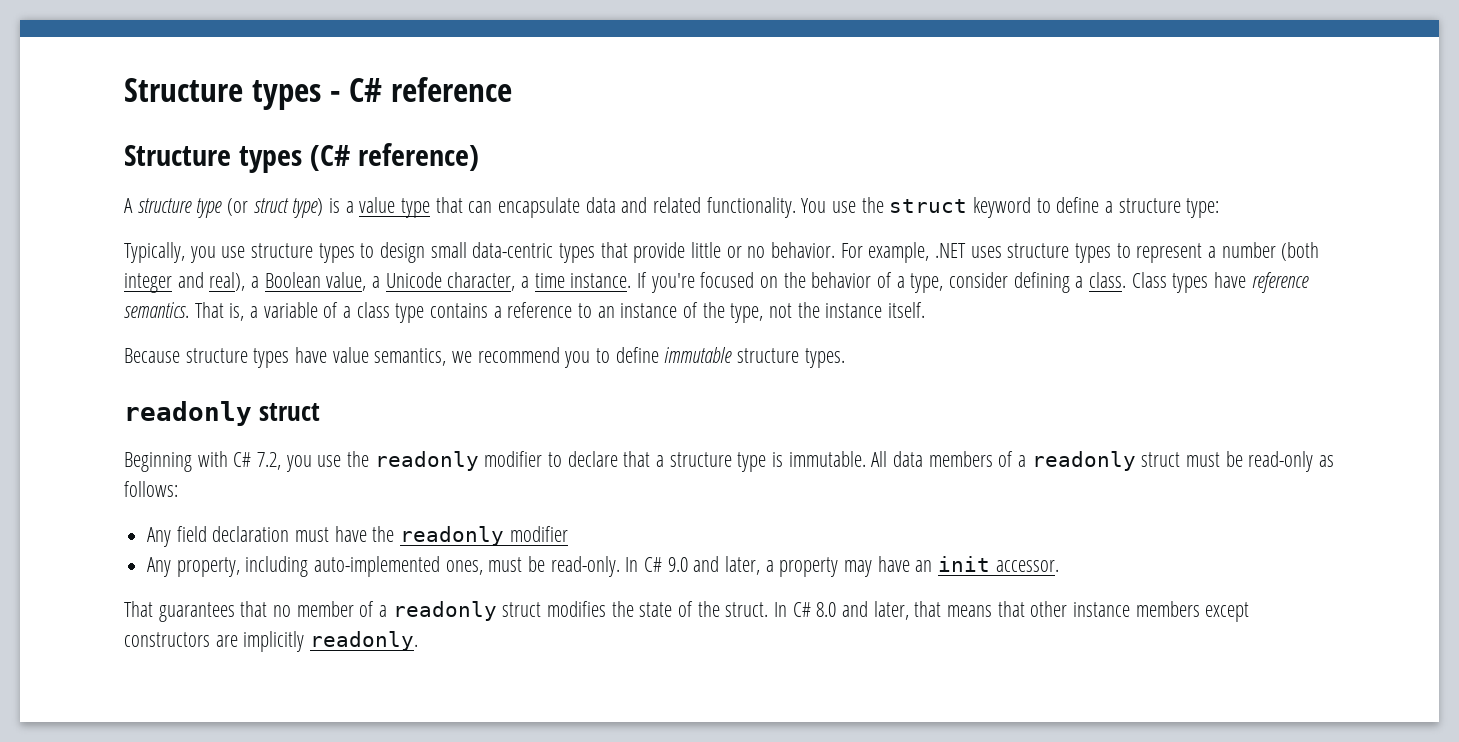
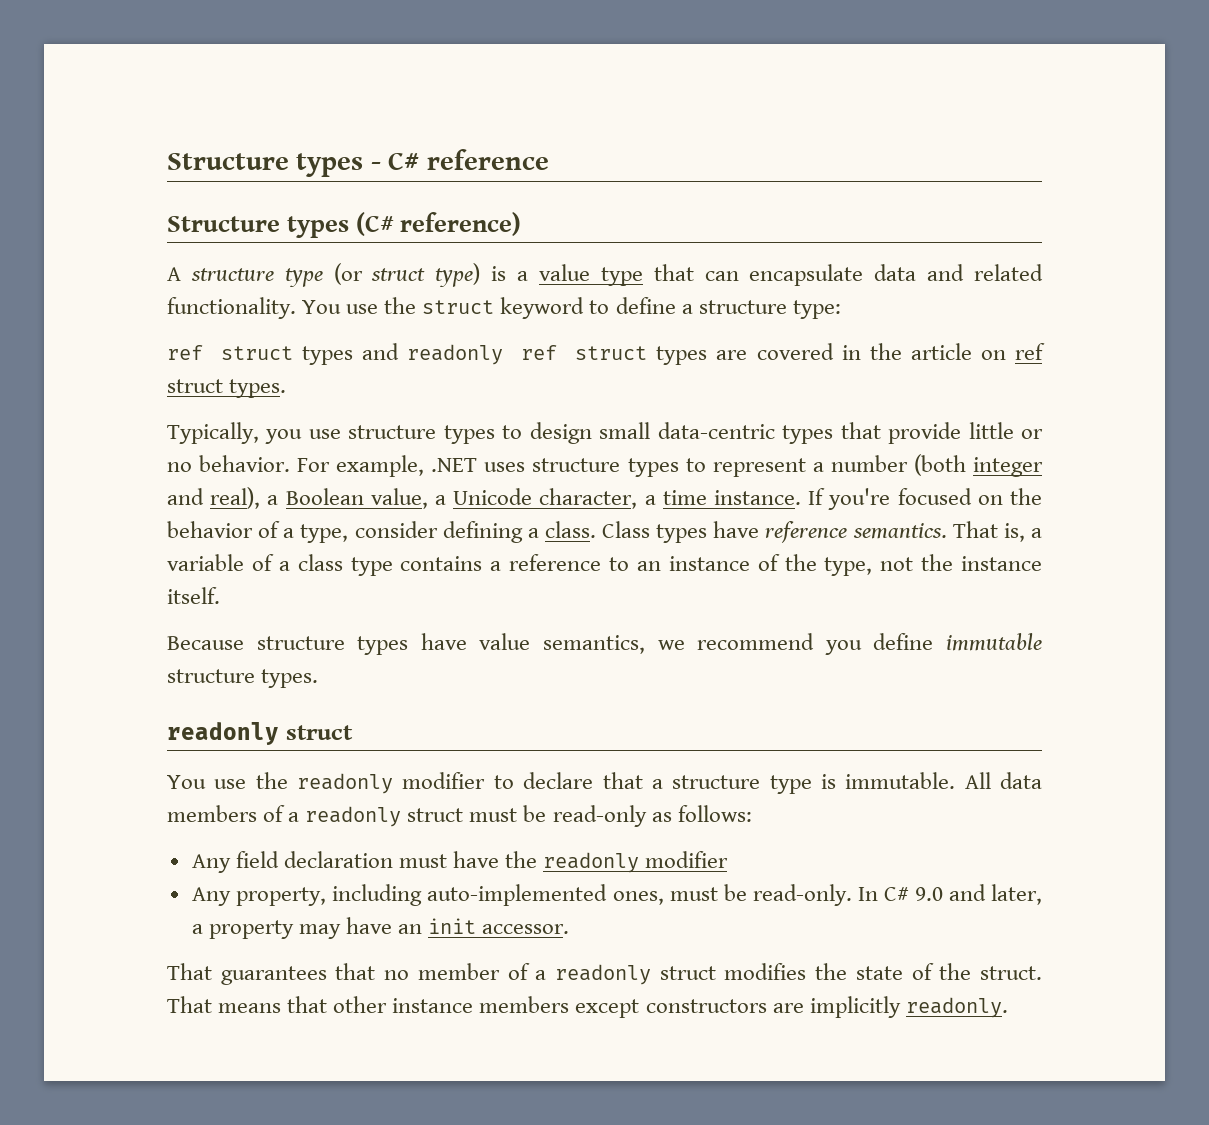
+ ref struct types and readonly ref struct types are covered in the article on ref struct types.
- Because structure types have value semantics, we recommend you to define immutable structure types.
+ Because structure types have value semantics, we recommend you define immutable structure types.
- Beginning with C# 7.2, you use the readonly modifier to declare that a structure type is immutable.
+ You use the readonly modifier to declare that a structure type is immutable.
- In C# 8.0 and later, that means that other instance members except constructors are implicitly readonly.
+ That means that other instance members except constructors are implicitly readonly.

